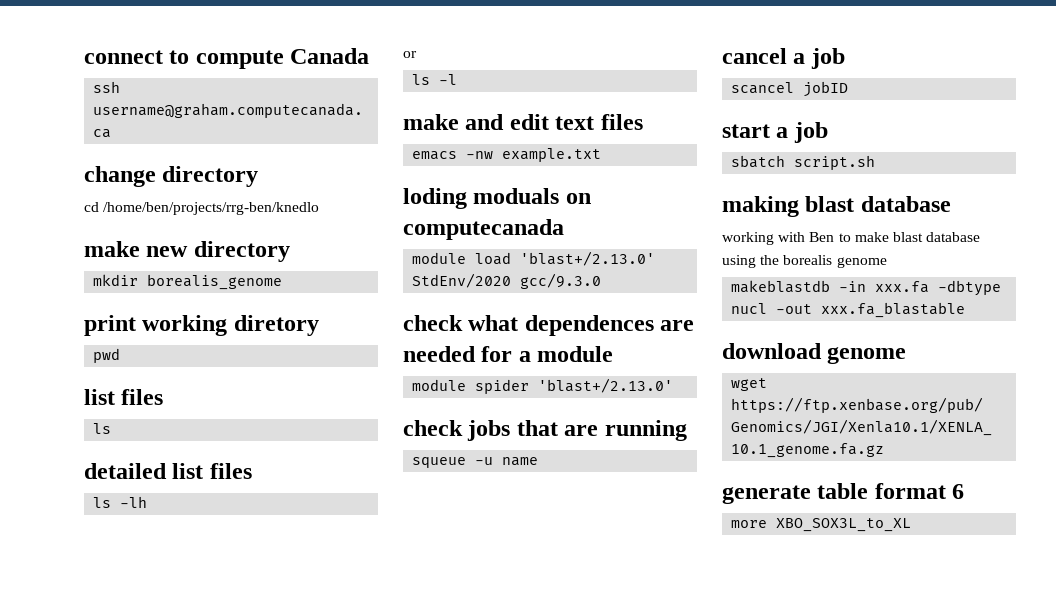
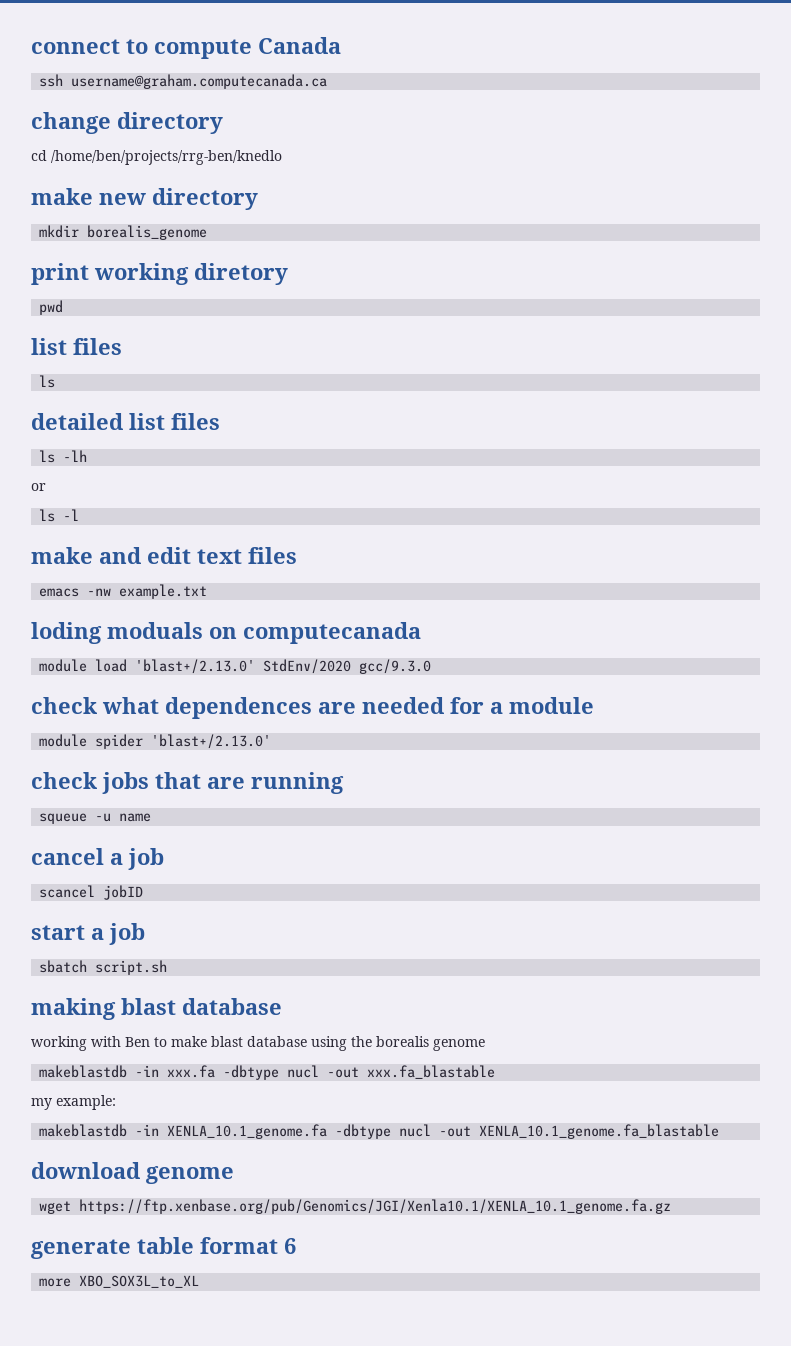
+ my example:
+ makeblastdb -in XENLA_10.1_genome.fa -dbtype nucl -out XENLA_10.1_genome.fa_blastable

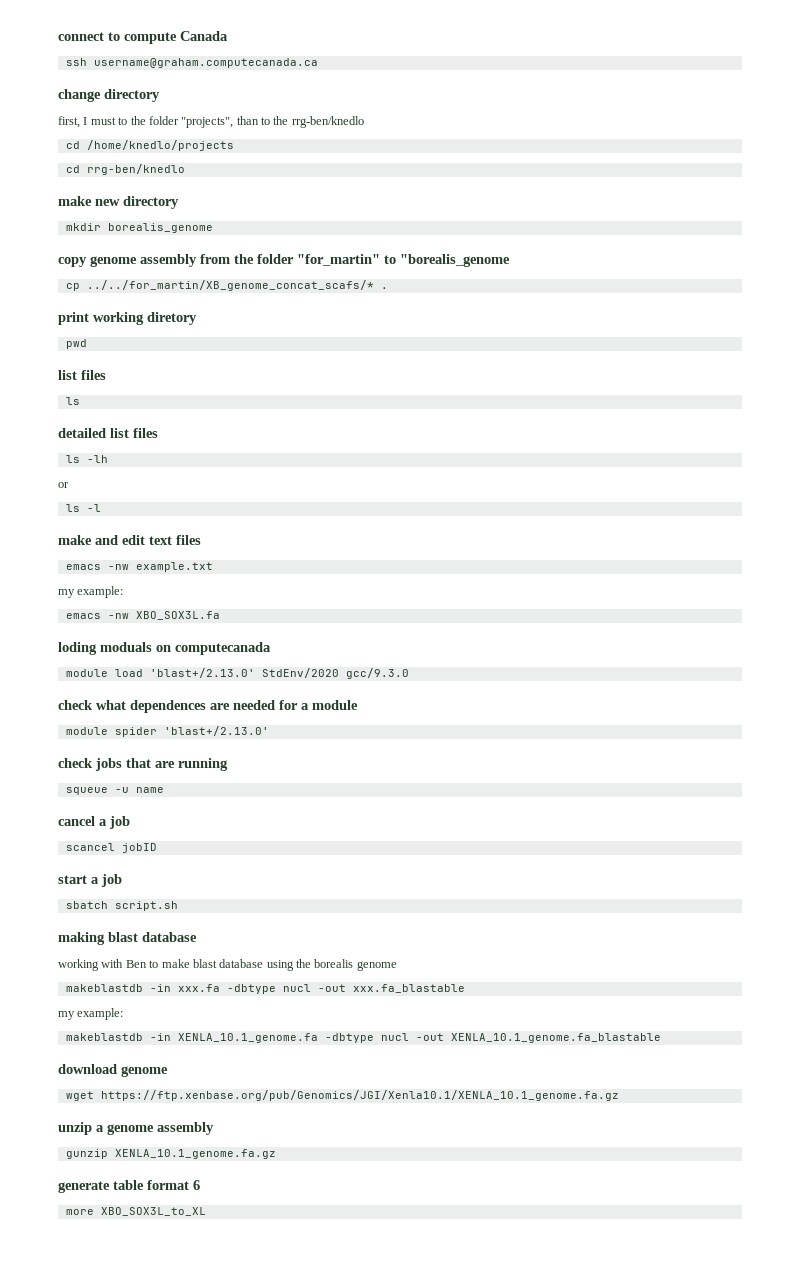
- cd /home/ben/projects/rrg-ben/knedlo
+ first, I must to the folder "projects", than to the rrg-ben/knedlo
+ cd /home/knedlo/projects
+ cd rrg-ben/knedlo
+ copy genome assembly from the folder "for_martin" to "borealis_genome
+ cp ../../for_martin/XB_genome_concat_scafs/* .
  emacs -nw example.txt
+ my example:
+ emacs -nw XBO_SOX3L.fa
+ unzip a genome assembly
+ gunzip XENLA_10.1_genome.fa.gz

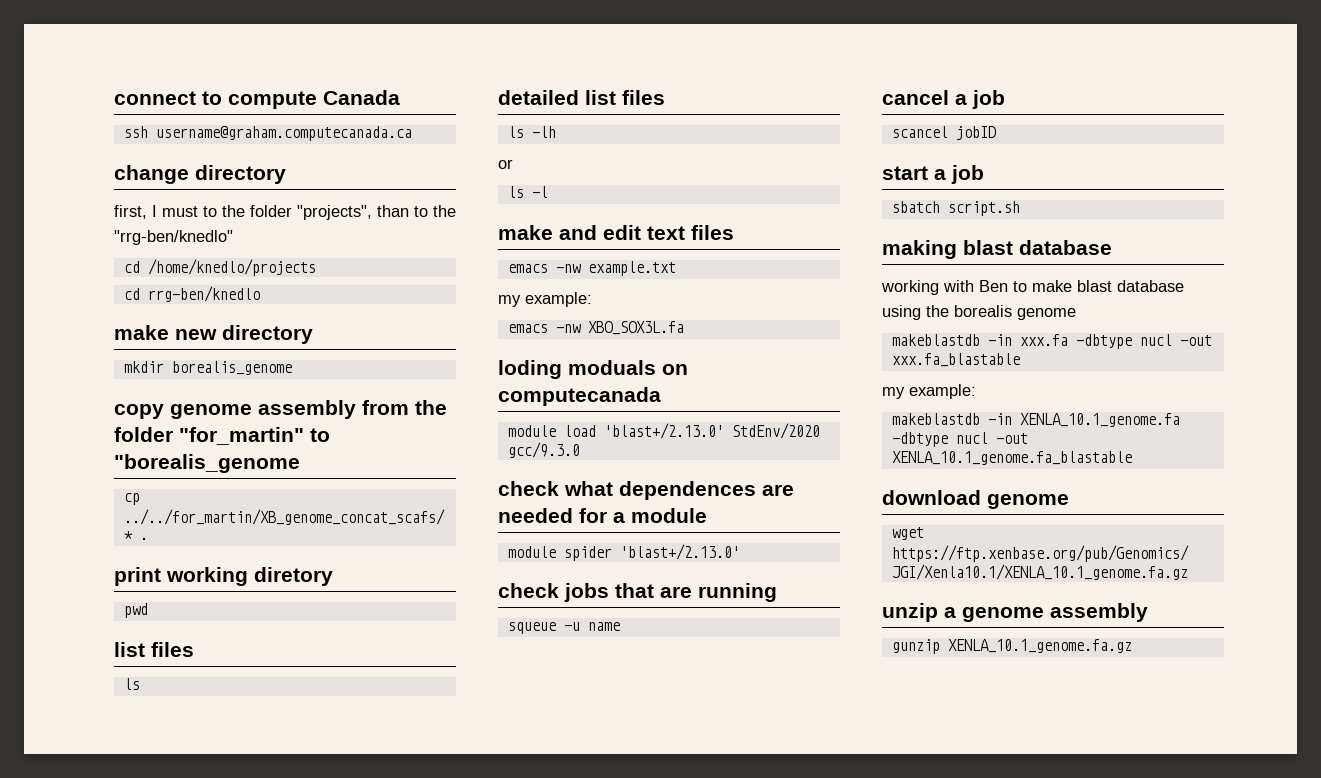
- first, I must to the folder "projects", than to the rrg-ben/knedlo
+ first, I must to the folder "projects", than to the "rrg-ben/knedlo"
- generate table format 6
- more XBO_SOX3L_to_XL

